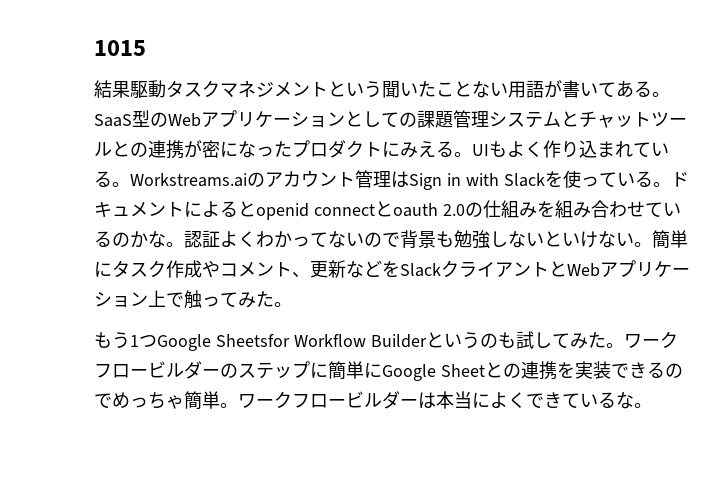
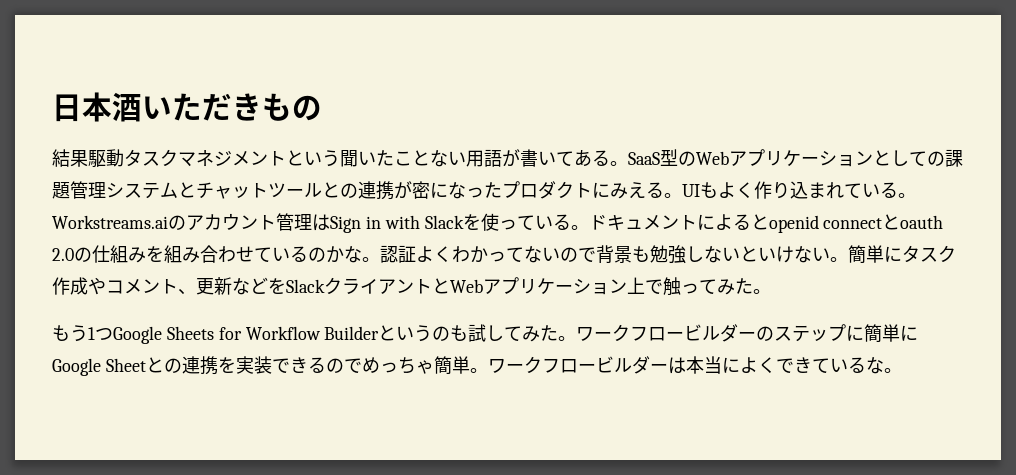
- 1015
+ 日本酒いただきもの
- もう1つGoogle Sheetsfor Workflow Builderというのも試してみた。
+ もう1つGoogle Sheets for Workflow Builderというのも試してみた。

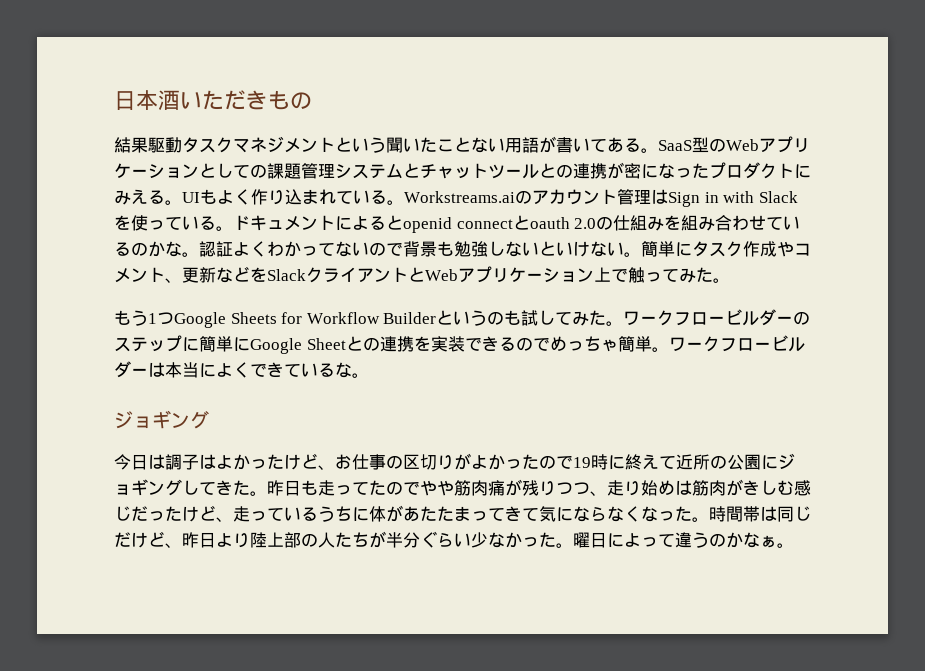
  ワークフロービルダーは本当によくできているな。
+ ジョギング
+ 今日は調子はよかったけど、お仕事の区切りがよかったので19時に終えて近所の公園にジョギングしてきた。昨日も走ってたのでやや筋肉痛が残りつつ、走り始めは筋肉がきしむ感じだったけど、走っているうちに体があたたまってきて気にならなくなった。時間帯は同じだけど、昨日より陸上部の人たちが半分ぐらい少なかった。曜日によって違うのかなぁ。

